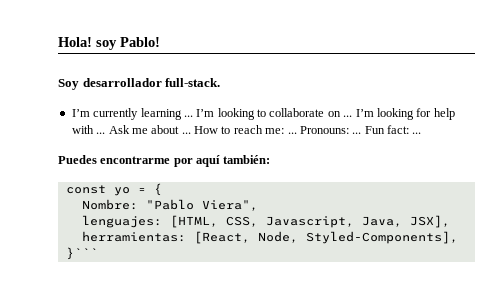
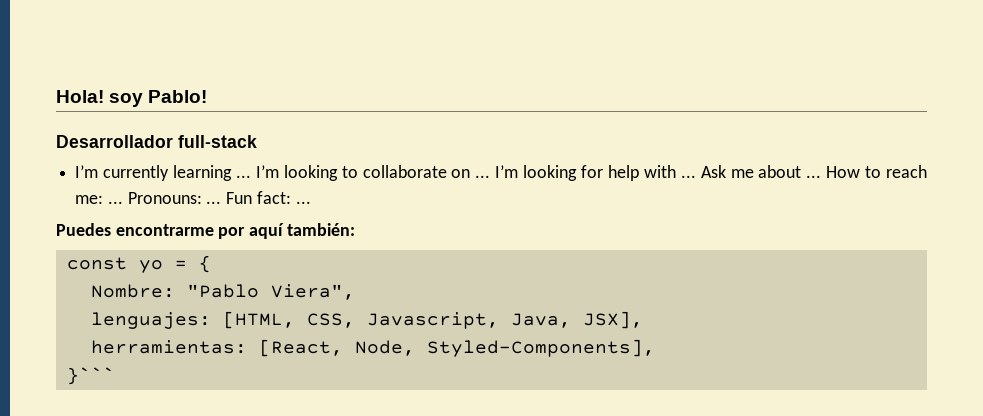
- Soy desarrollador full-stack.
+ Desarrollador full-stack

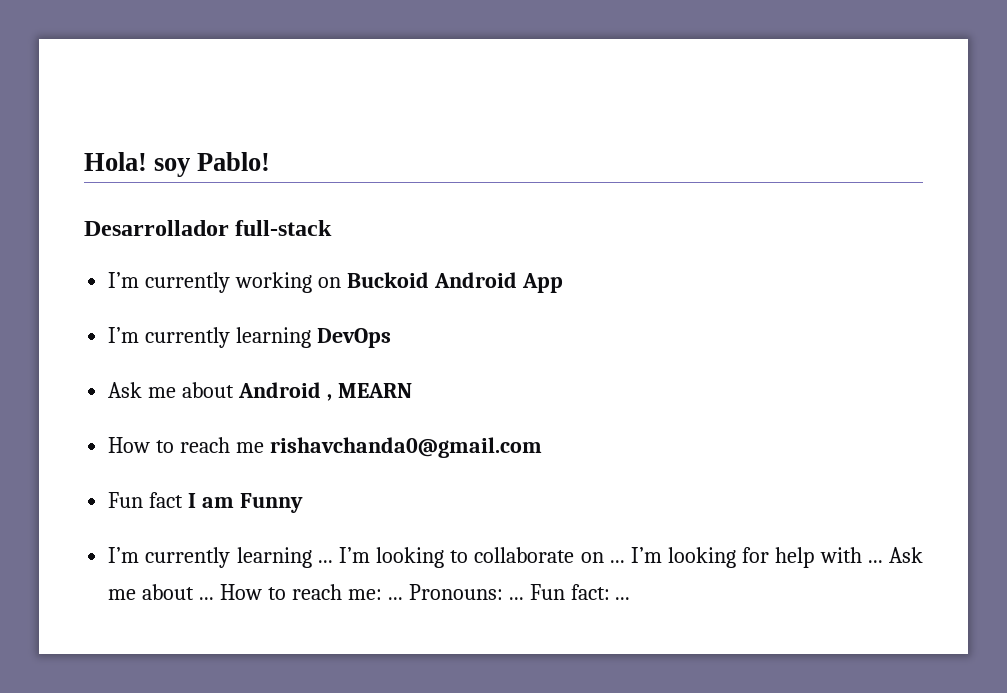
+ I’m currently working on Buckoid Android App
+ I’m currently learning DevOps
+ Ask me about Android , MEARN
+ How to reach me rishavchanda0@gmail.com
+ Fun fact I am Funny
- Puedes encontrarme por aquí también:
- const yo = {
- Nombre: "Pablo Viera",
- lenguajes: [HTML, CSS, Javascript, Java, JSX],
- herramientas: [React, Node, Styled-Components],
- }```

